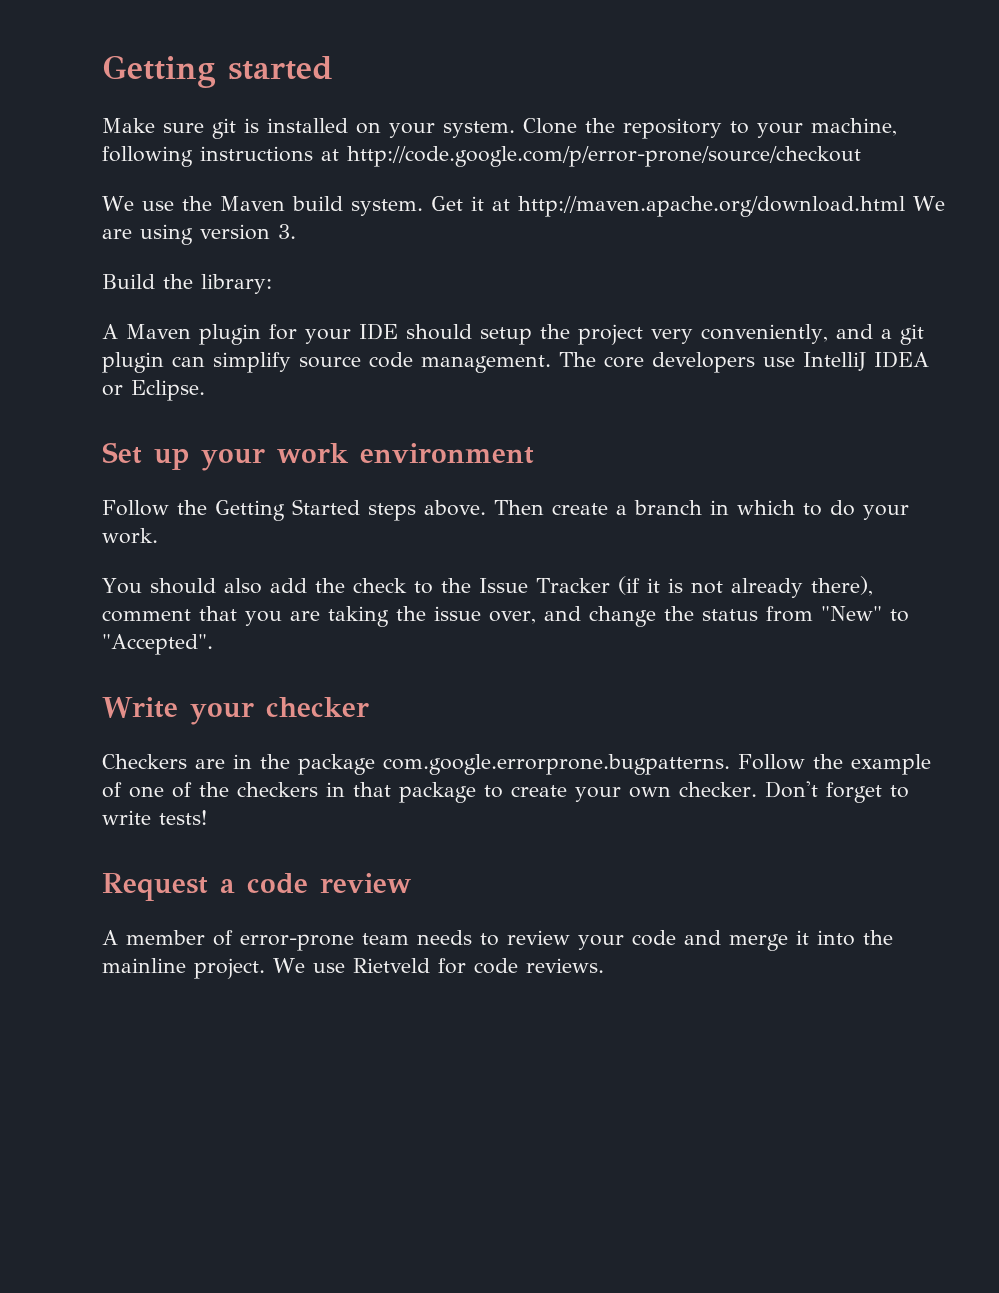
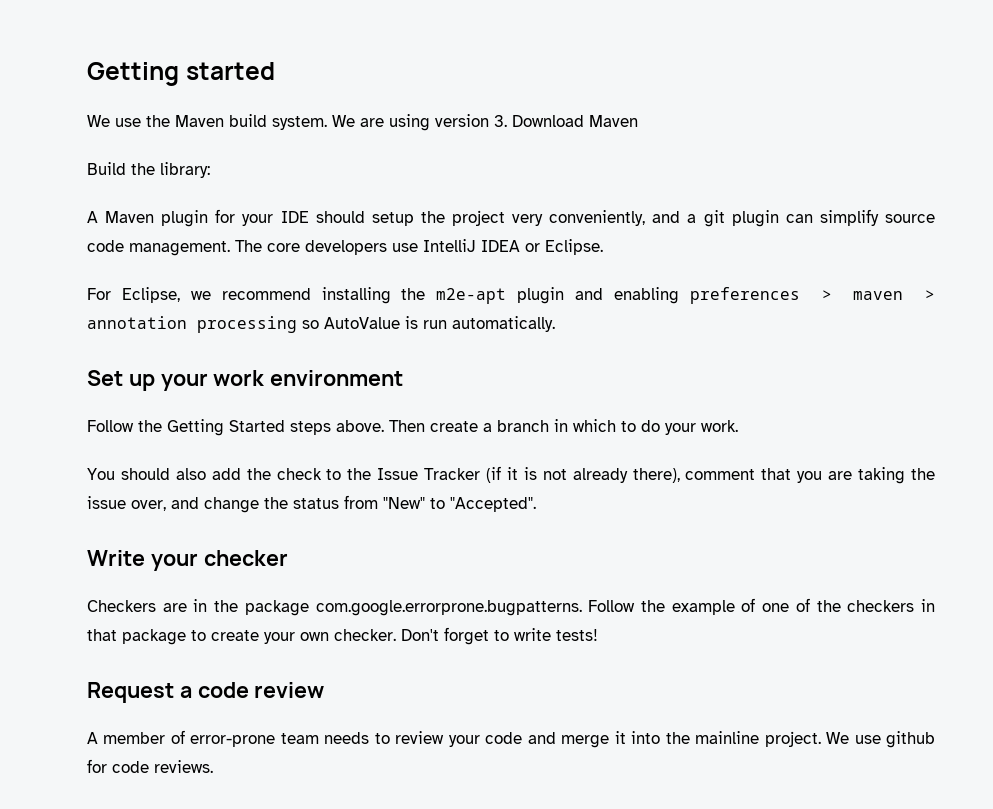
- Make sure git is installed on your system. Clone the repository to your machine, following instructions at http://code.google.com/p/error-prone/source/checkout
- Get it at http://maven.apache.org/download.html We are using version 3.
+ We are using version 3. Download Maven
+ For Eclipse, we recommend installing the m2e-apt plugin and enabling preferences > maven > annotation processing so AutoValue is run automatically.
- We use Rietveld for code reviews.
+ We use github for code reviews.

